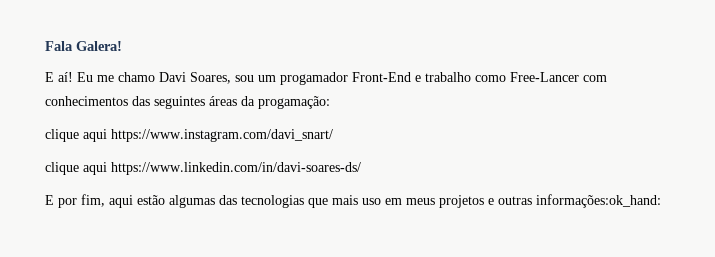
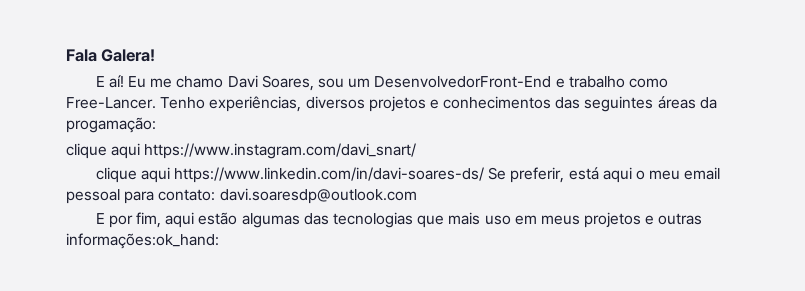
- Eu me chamo Davi Soares, sou um progamador Front-End e trabalho como Free-Lancer com conhecimentos das seguintes áreas da progamação:
+ Eu me chamo Davi Soares, sou um DesenvolvedorFront-End e trabalho como Free-Lancer. Tenho experiências, diversos projetos e conhecimentos das seguintes áreas da progamação:
- clique aqui https://www.linkedin.com/in/davi-soares-ds/
+ clique aqui https://www.linkedin.com/in/davi-soares-ds/ Se preferir, está aqui o meu email pessoal para contato: davi.soaresdp@outlook.com

